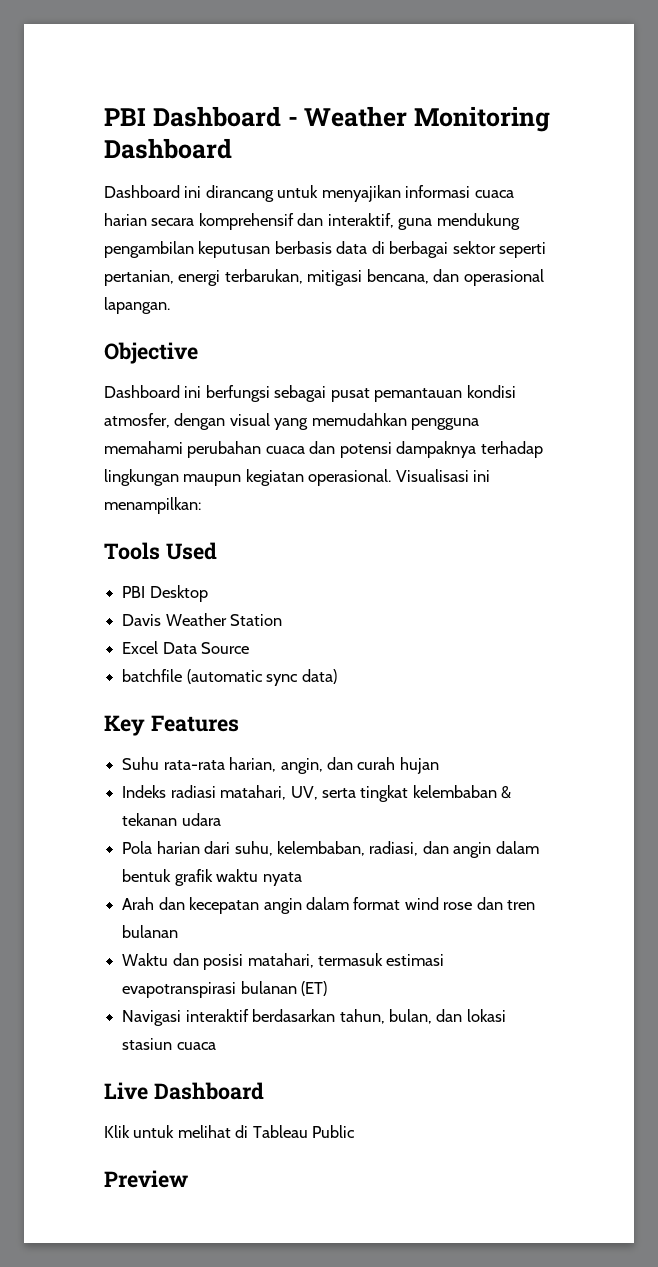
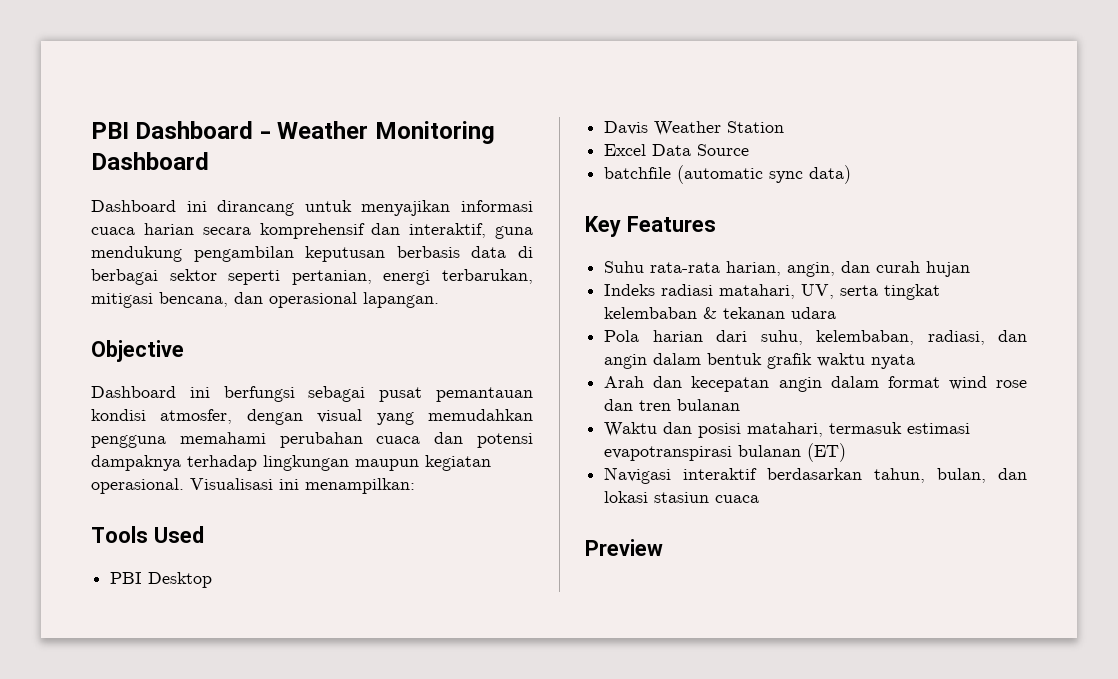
- Live Dashboard
- Klik untuk melihat di Tableau Public

